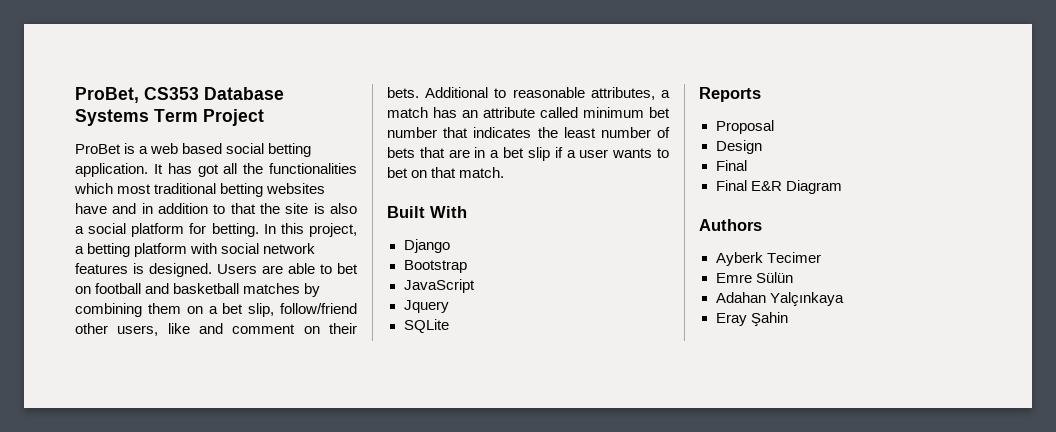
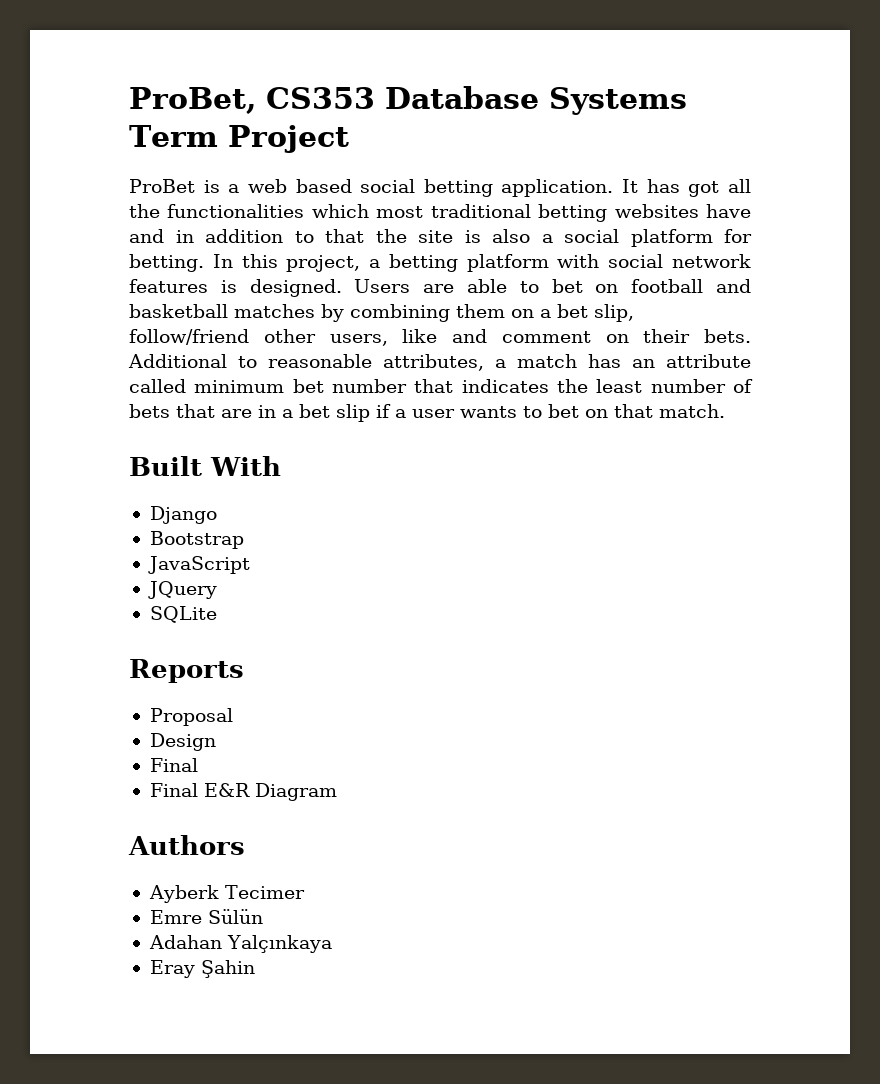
- Jquery
+ JQuery

